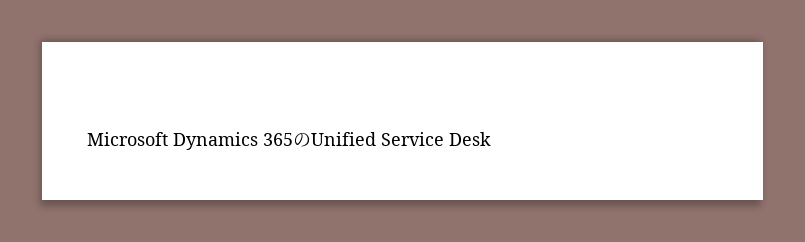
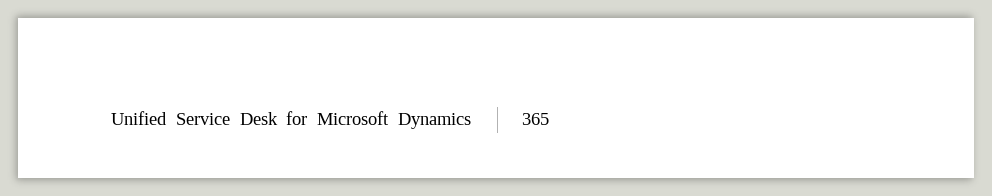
- Microsoft Dynamics 365のUnified Service Desk
+ Unified Service Desk for Microsoft Dynamics 365

